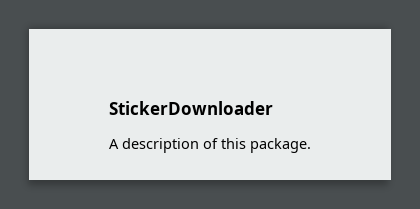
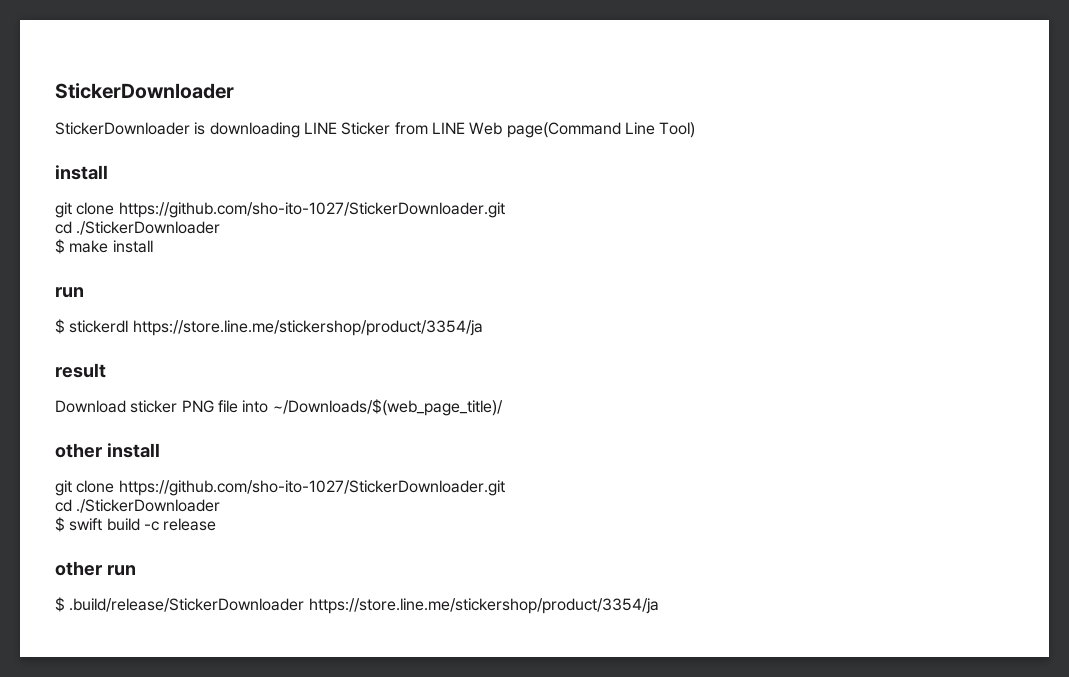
- A description of this package.
+ StickerDownloader is downloading LINE Sticker from LINE Web page(Command Line Tool)
+ install
+ git clone https://github.com/sho-ito-1027/StickerDownloader.git
+ cd ./StickerDownloader
+ $ make install
+ run
+ $ stickerdl https://store.line.me/stickershop/product/3354/ja
+ result
+ Download sticker PNG file into ~/Downloads/$(web_page_title)/
+ other install
+ git clone https://github.com/sho-ito-1027/StickerDownloader.git
+ cd ./StickerDownloader
+ $ swift build -c release
+ other run
+ $ .build/release/StickerDownloader https://store.line.me/stickershop/product/3354/ja

